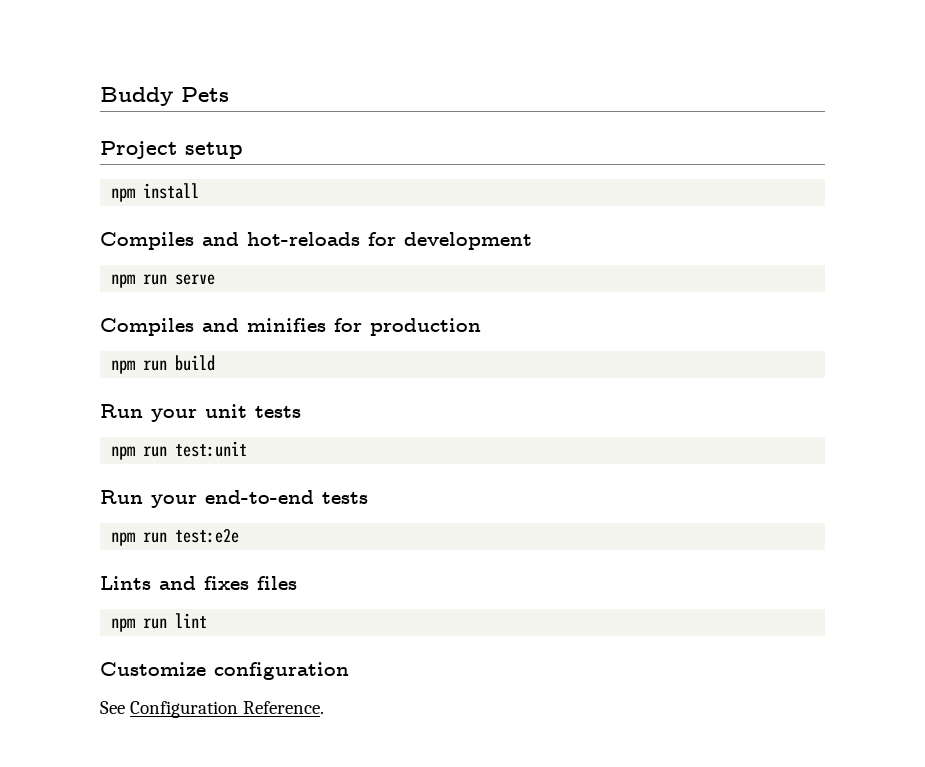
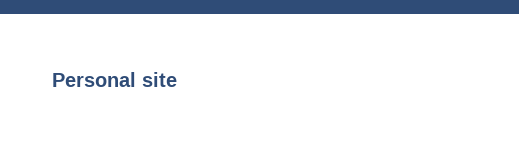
- Buddy Pets
- Project setup
- npm install
- Compiles and hot-reloads for development
- npm run serve
- Compiles and minifies for production
- npm run build
- Run your unit tests
- npm run test:unit
- Run your end-to-end tests
- npm run test:e2e
- Lints and fixes files
- npm run lint
- Customize configuration
- See Configuration Reference.
+ Personal site

